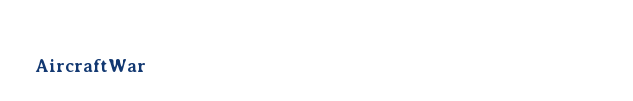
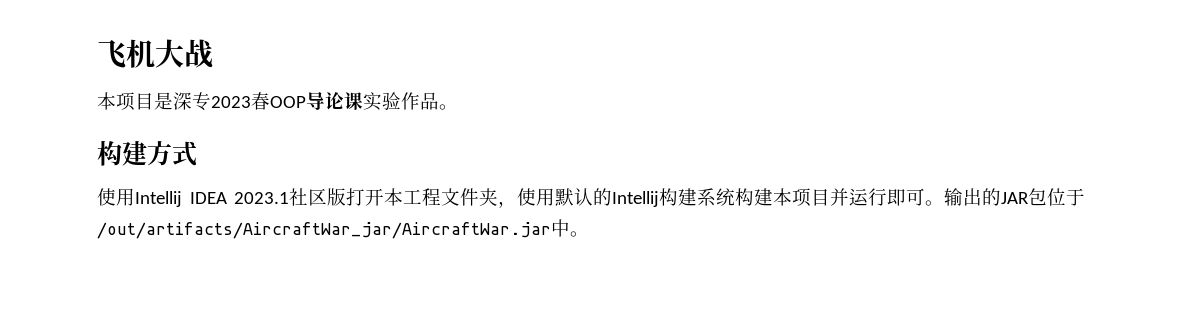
- AircraftWar
+ 飞机大战
+ 本项目是深专2023春OOP导论课实验作品。
+ 构建方式
+ 使用Intellij IDEA 2023.1社区版打开本工程文件夹，使用默认的Intellij构建系统构建本项目并运行即可。输出的JAR包位于/out/artifacts/AircraftWar_jar/AircraftWar.jar中。

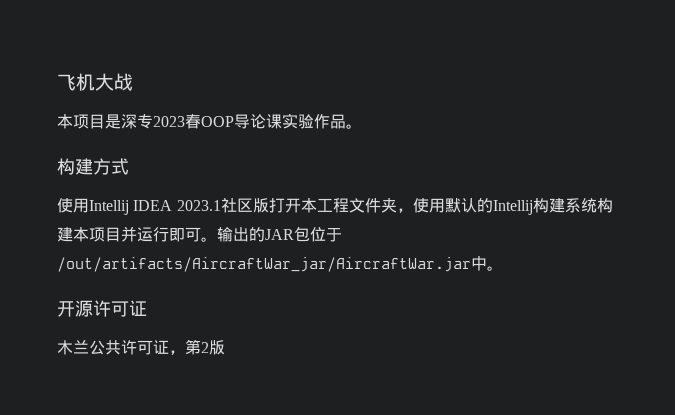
+ 开源许可证
+ 木兰公共许可证，第2版

